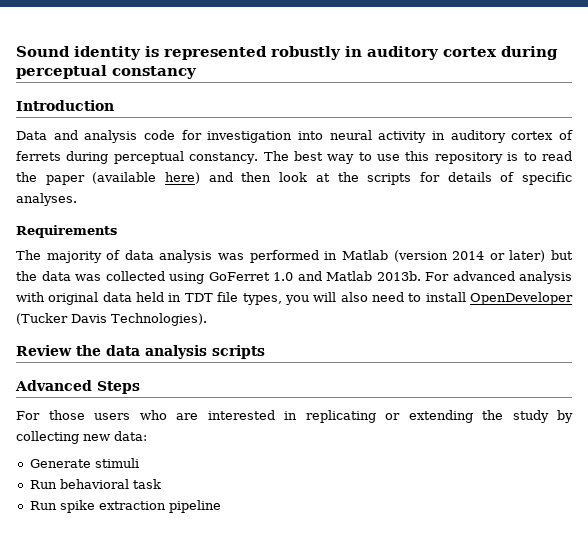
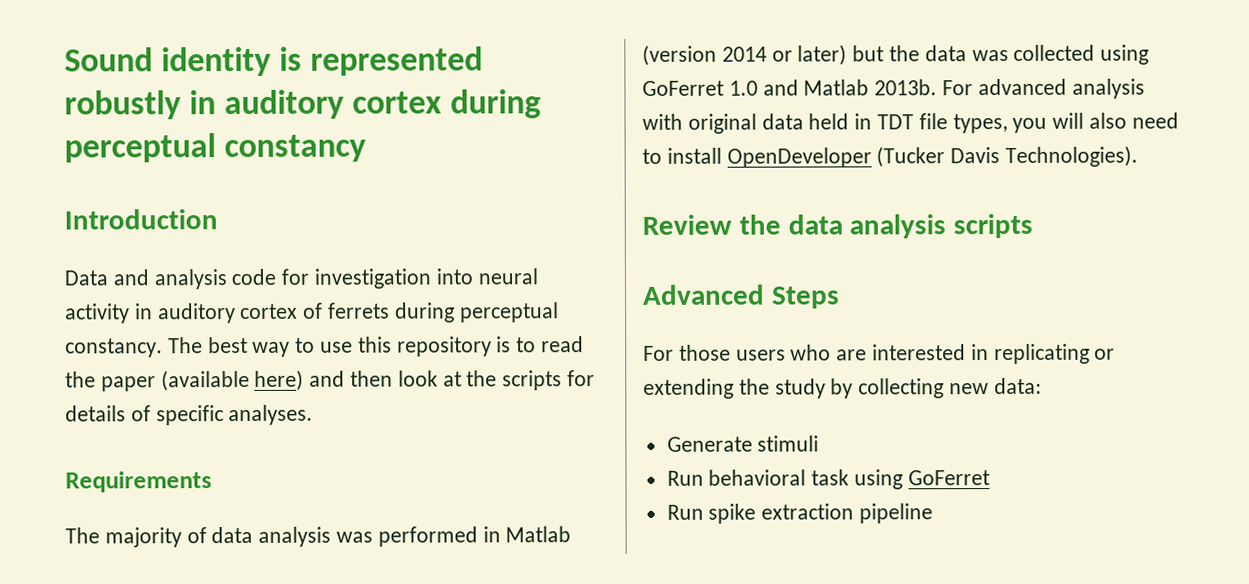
- Run behavioral task
+ Run behavioral task using GoFerret

